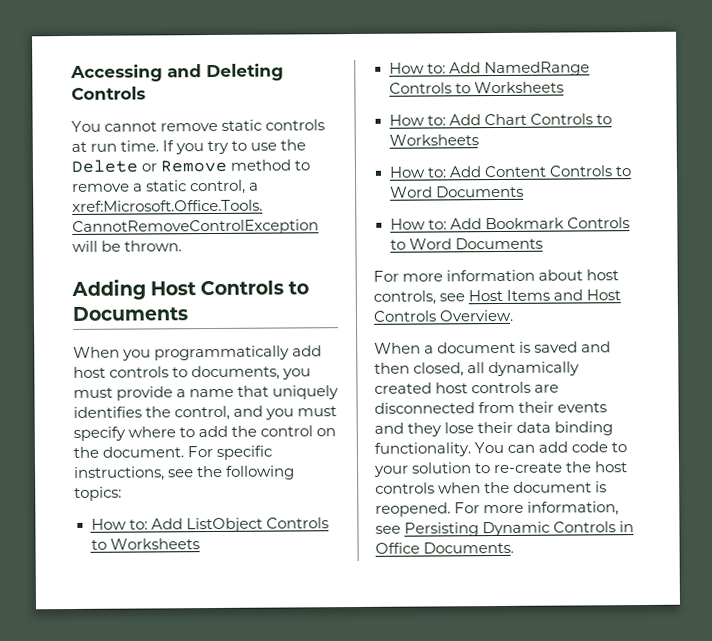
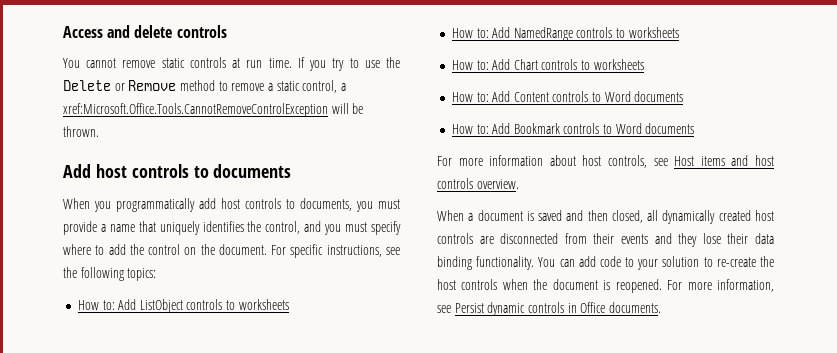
- Accessing and Deleting Controls
+ Access and delete controls
- Adding Host Controls to Documents
+ Add host controls to documents
- How to: Add ListObject Controls to Worksheets
+ How to: Add ListObject controls to worksheets
- How to: Add NamedRange Controls to Worksheets
+ How to: Add NamedRange controls to worksheets
- How to: Add Chart Controls to Worksheets
+ How to: Add Chart controls to worksheets
- How to: Add Content Controls to Word Documents
+ How to: Add Content controls to Word documents
- How to: Add Bookmark Controls to Word Documents
+ How to: Add Bookmark controls to Word documents
- For more information about host controls, see Host Items and Host Controls Overview.
+ For more information about host controls, see Host items and host controls overview.
- For more information, see Persisting Dynamic Controls in Office Documents.
+ For more information, see Persist dynamic controls in Office documents.

